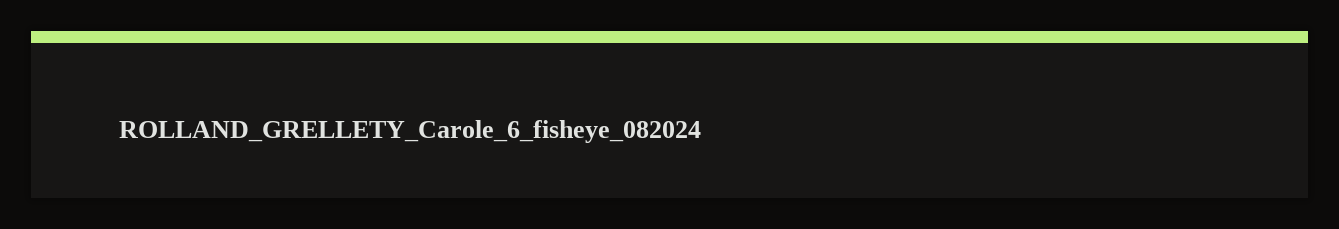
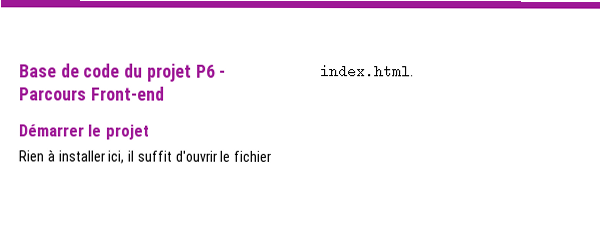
- ROLLAND_GRELLETY_Carole_6_fisheye_082024
+ Base de code du projet P6 - Parcours Front-end
+ Démarrer le projet
+ Rien à installer ici, il suffit d'ouvrir le fichier index.html.

